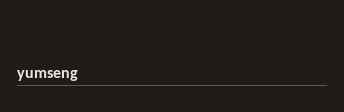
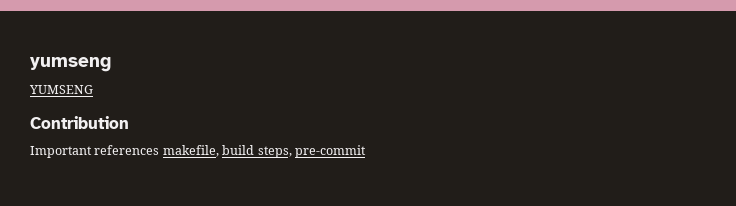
+ YUMSENG
+ Contribution
+ Important references makefile, build steps, pre-commit

